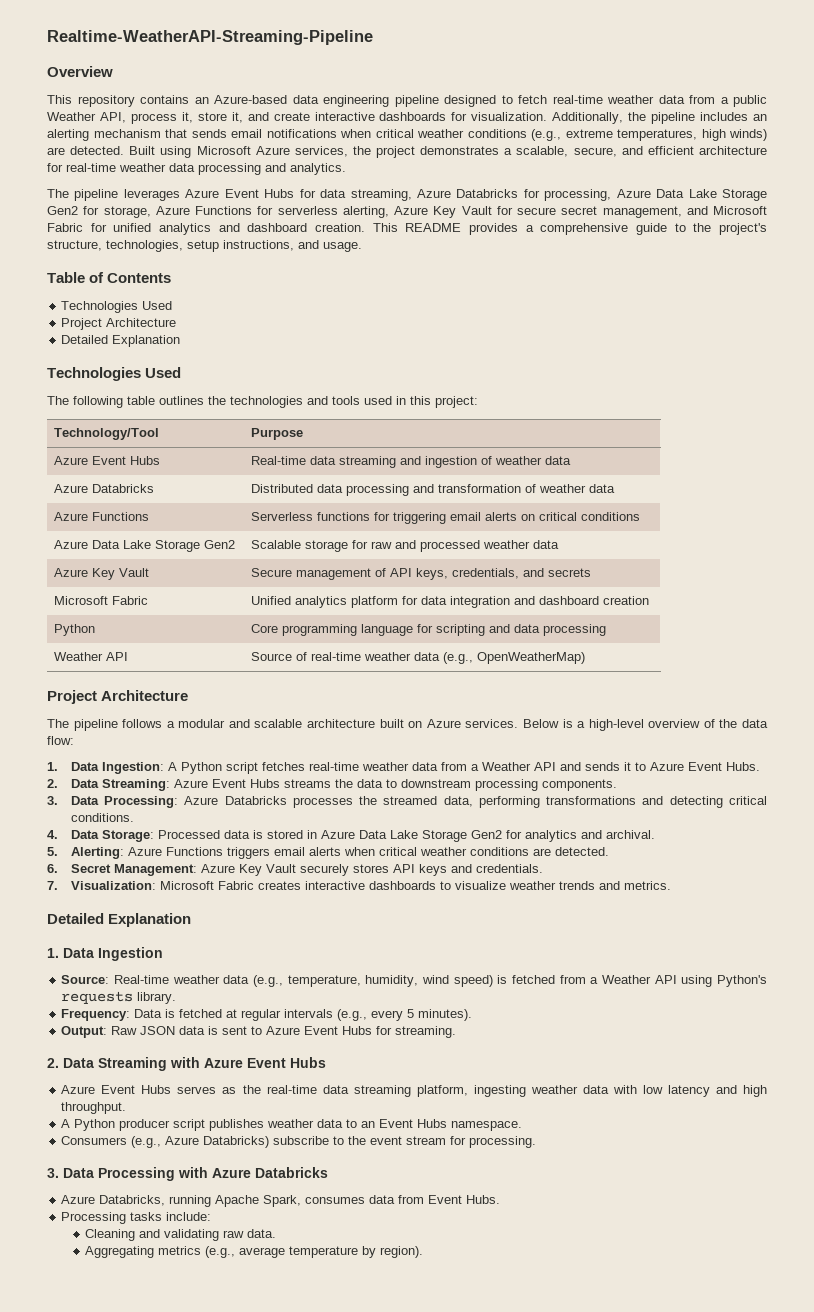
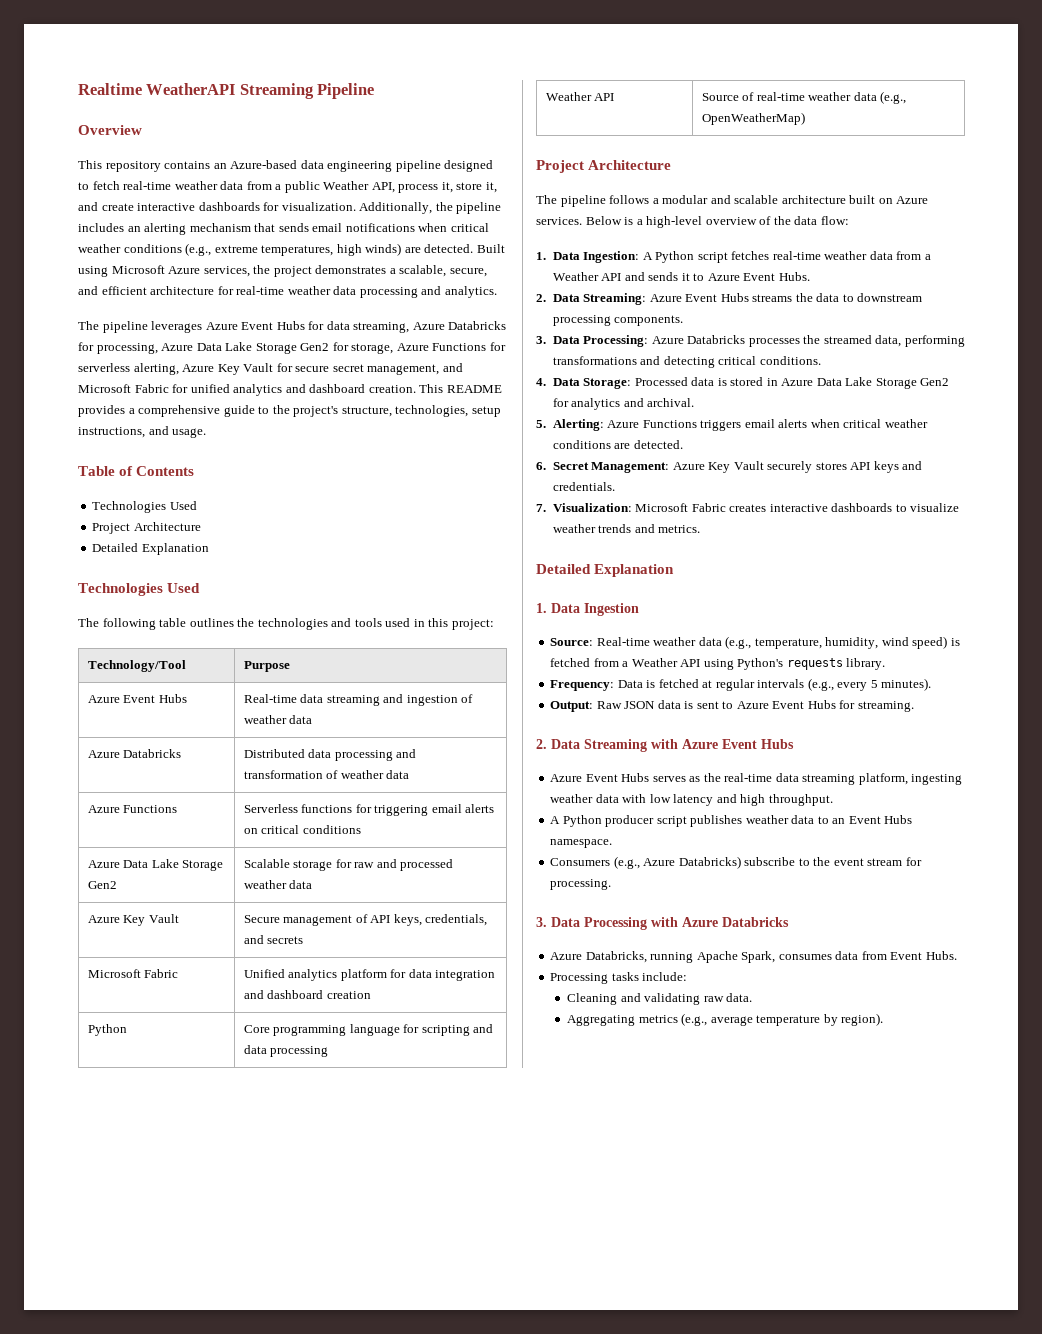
- Realtime-WeatherAPI-Streaming-Pipeline
+ Realtime WeatherAPI Streaming Pipeline

